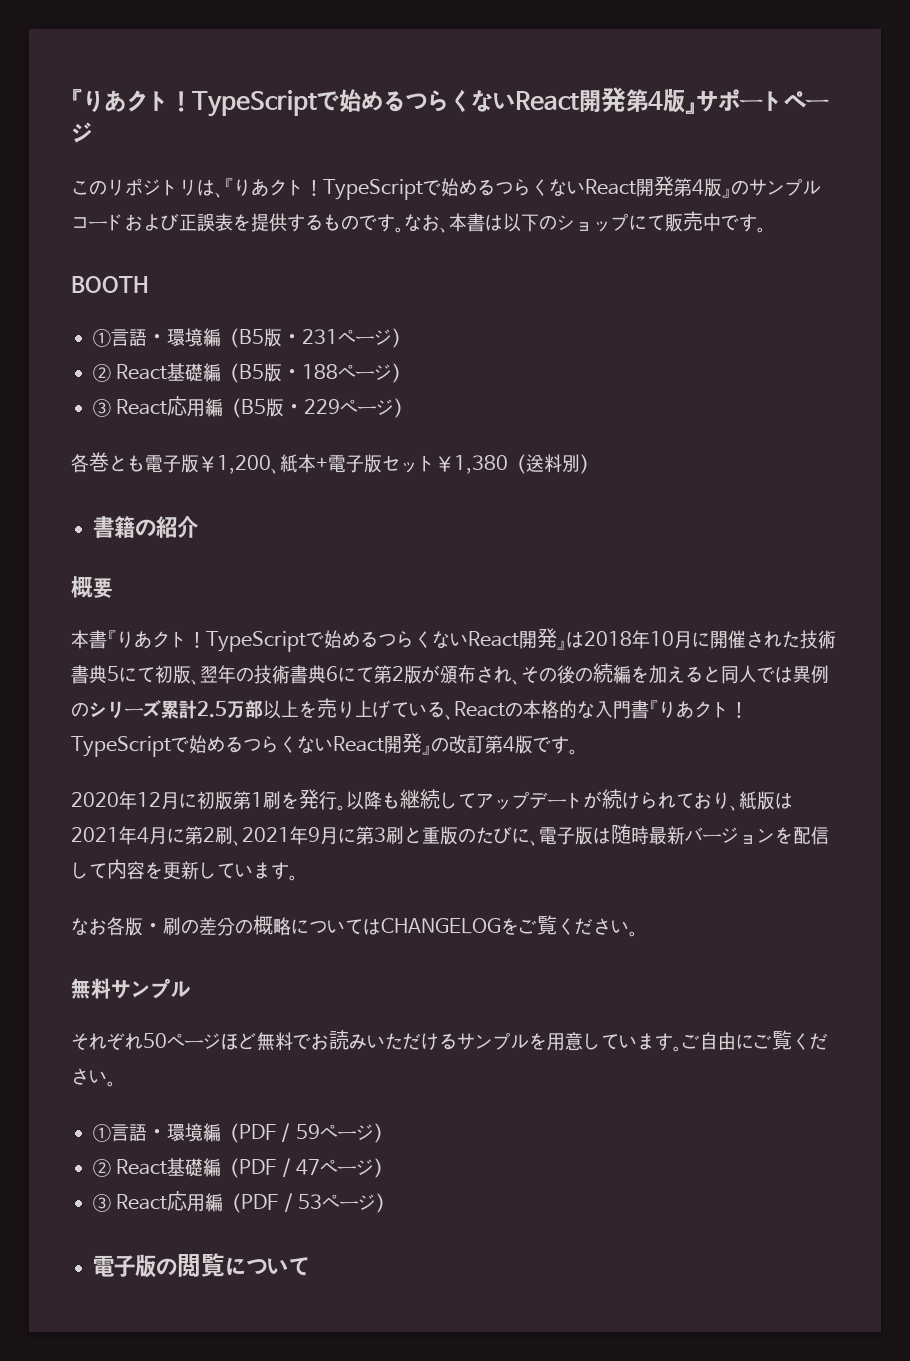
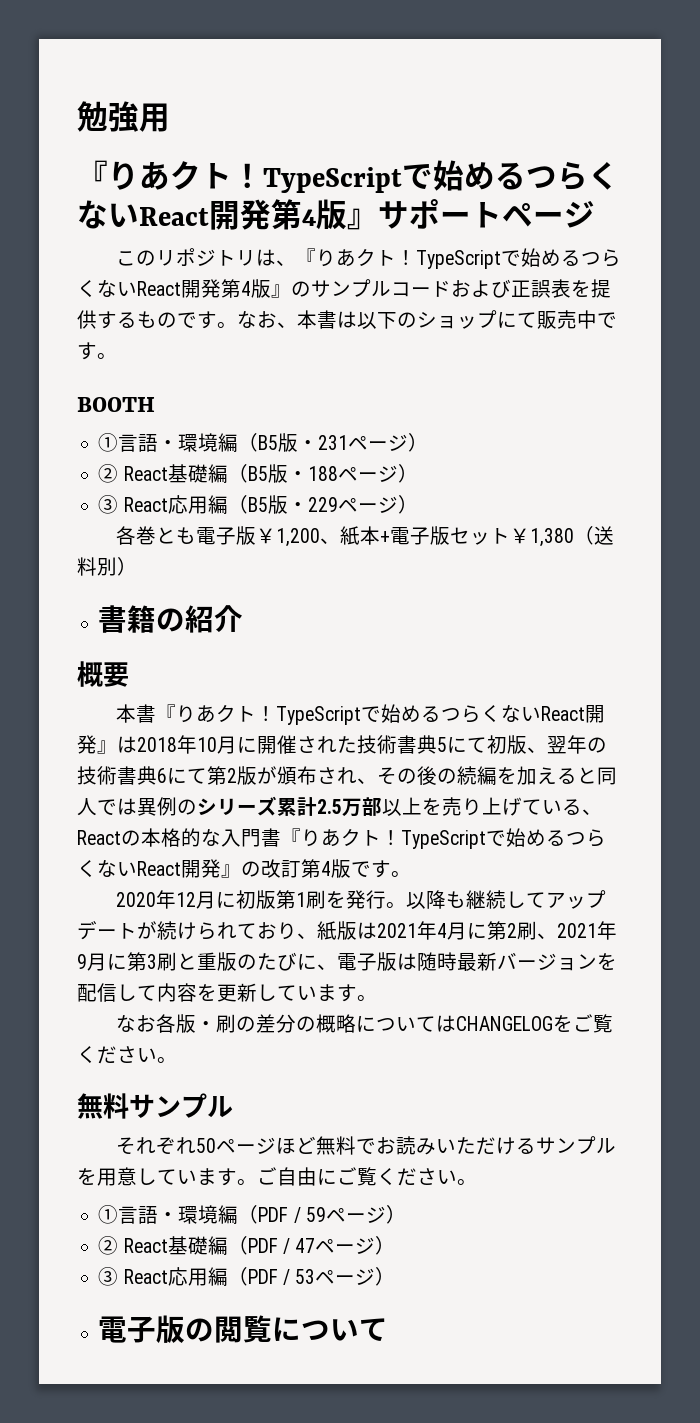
+ 勉強用

